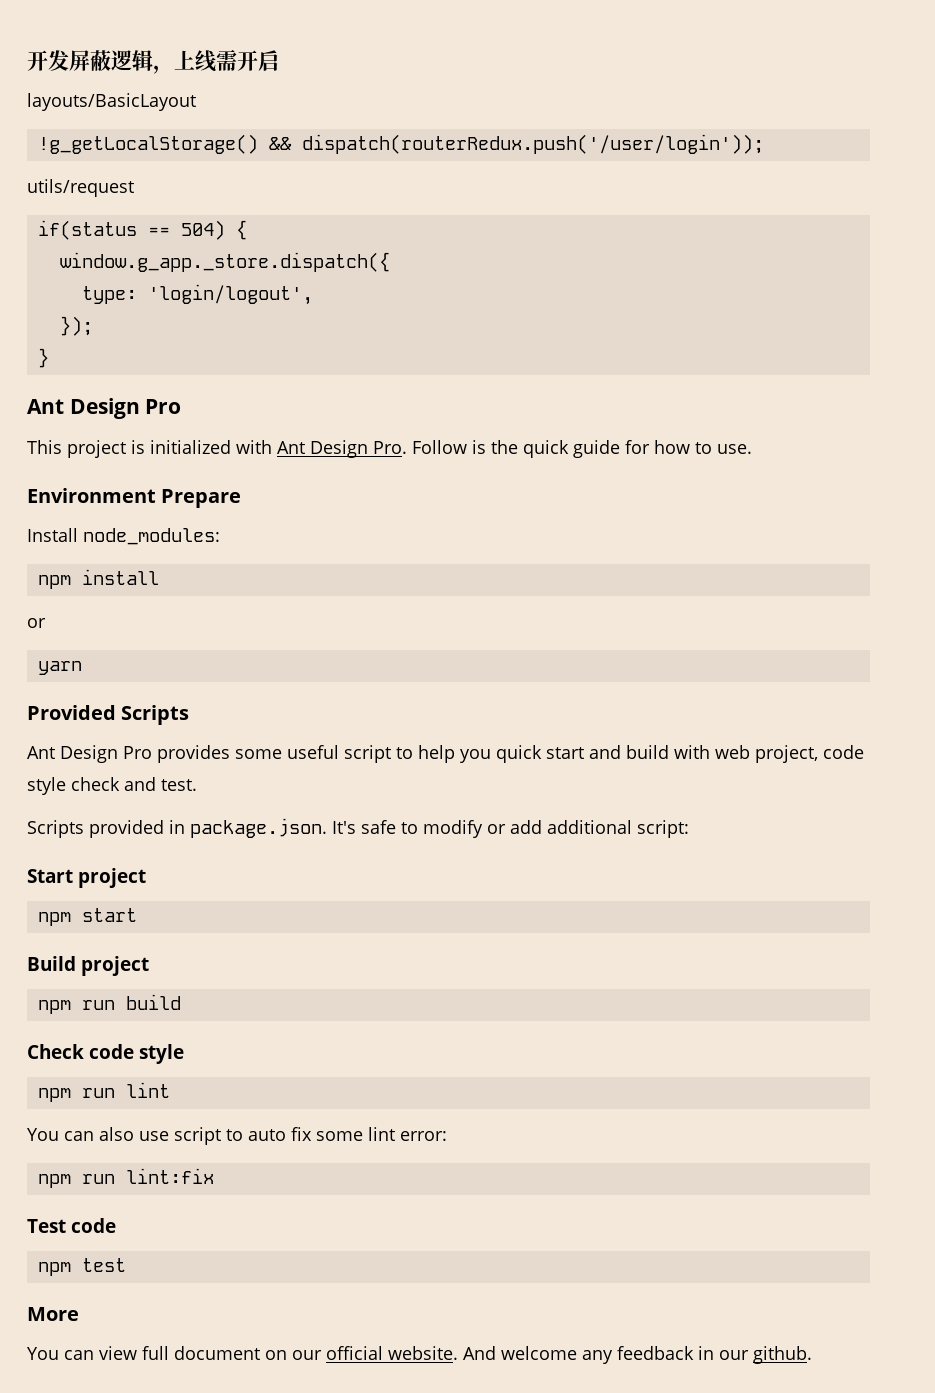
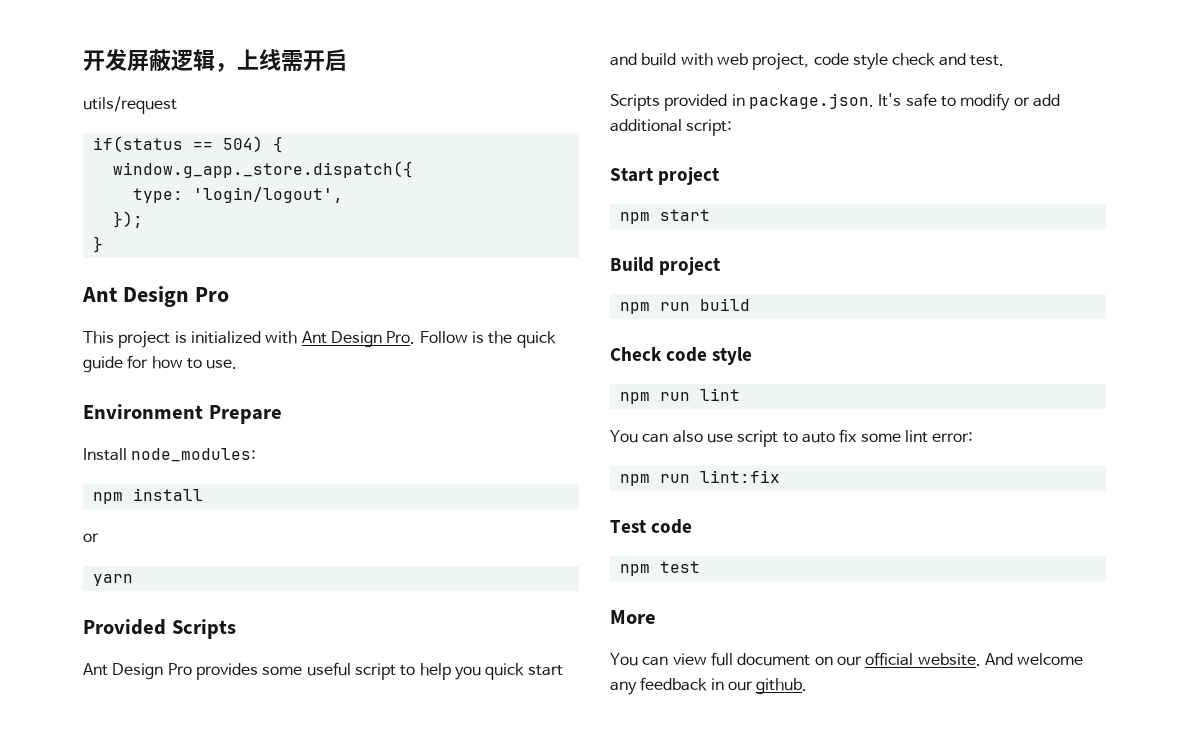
- layouts/BasicLayout
- !g_getLocalStorage() && dispatch(routerRedux.push('/user/login'));

